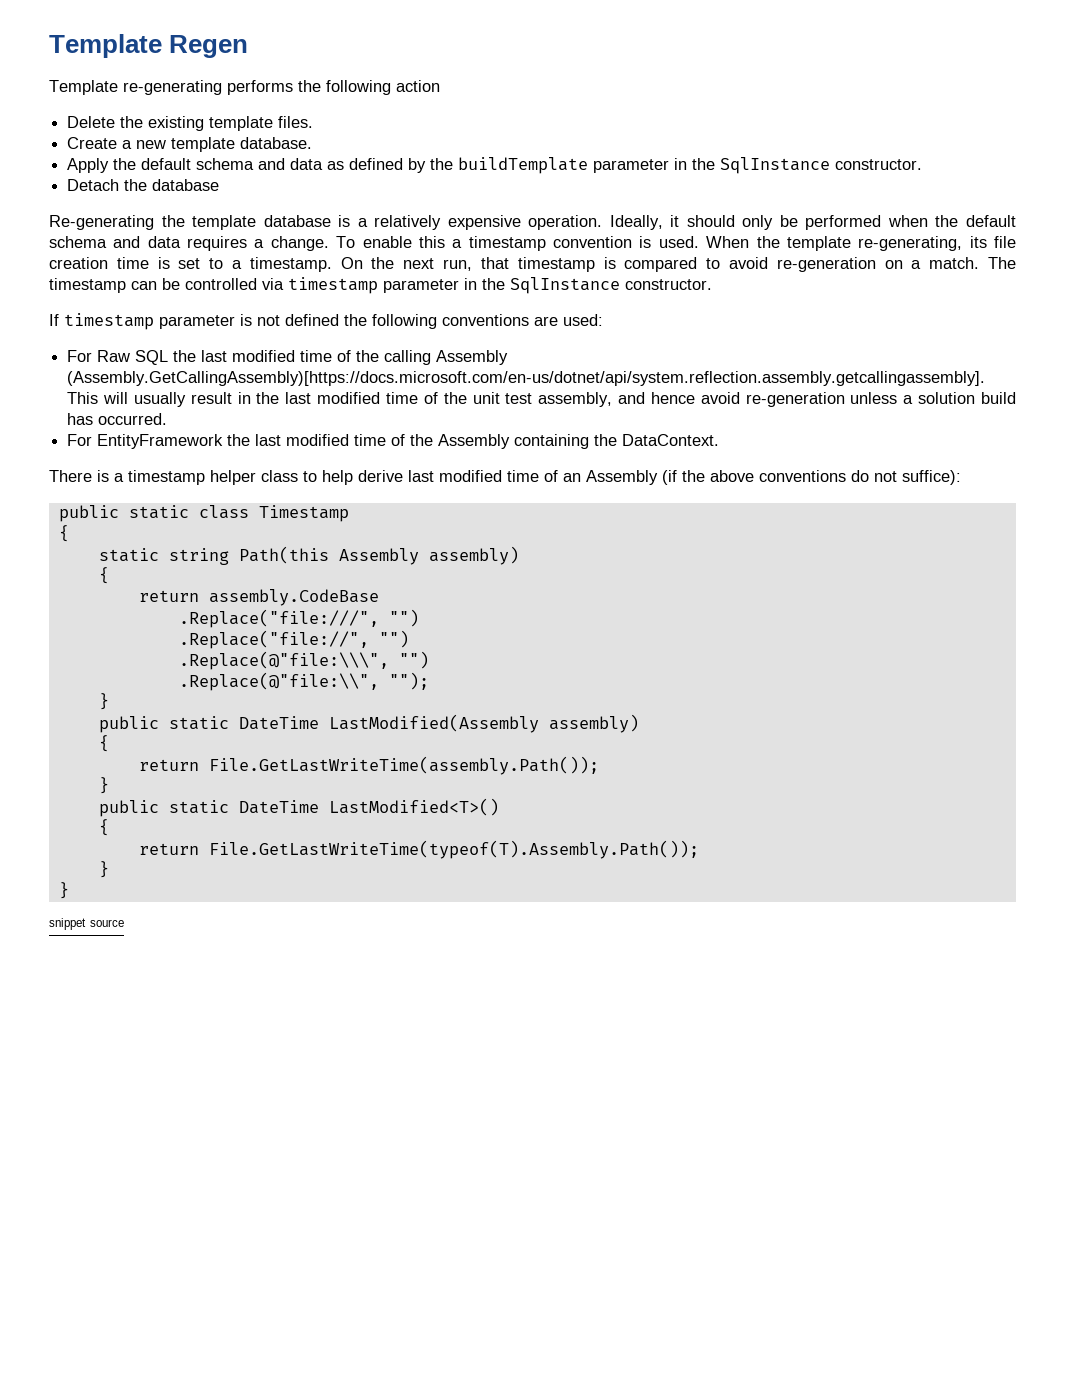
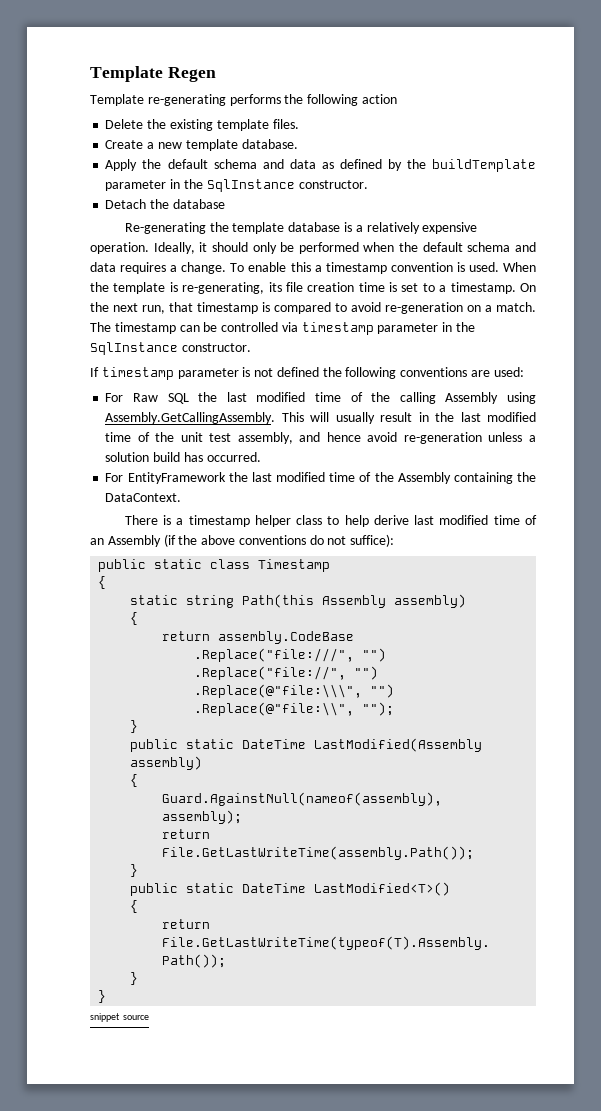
- When the template re-generating, its file creation time is set to a timestamp.
+ When the template is re-generating, its file creation time is set to a timestamp.
- For Raw SQL the last modified time of the calling Assembly (Assembly.GetCallingAssembly)[https://docs.microsoft.com/en-us/dotnet/api/system.reflection.assembly.getcallingassembly]. This will usually result in the last modified time of the unit test assembly, and hence avoid re-generation unless a solution build has occurred.
+ For Raw SQL the last modified time of the calling Assembly using Assembly.GetCallingAssembly. This will usually result in the last modified time of the unit test assembly, and hence avoid re-generation unless a solution build has occurred.
+ Guard.AgainstNull(nameof(assembly), assembly);

